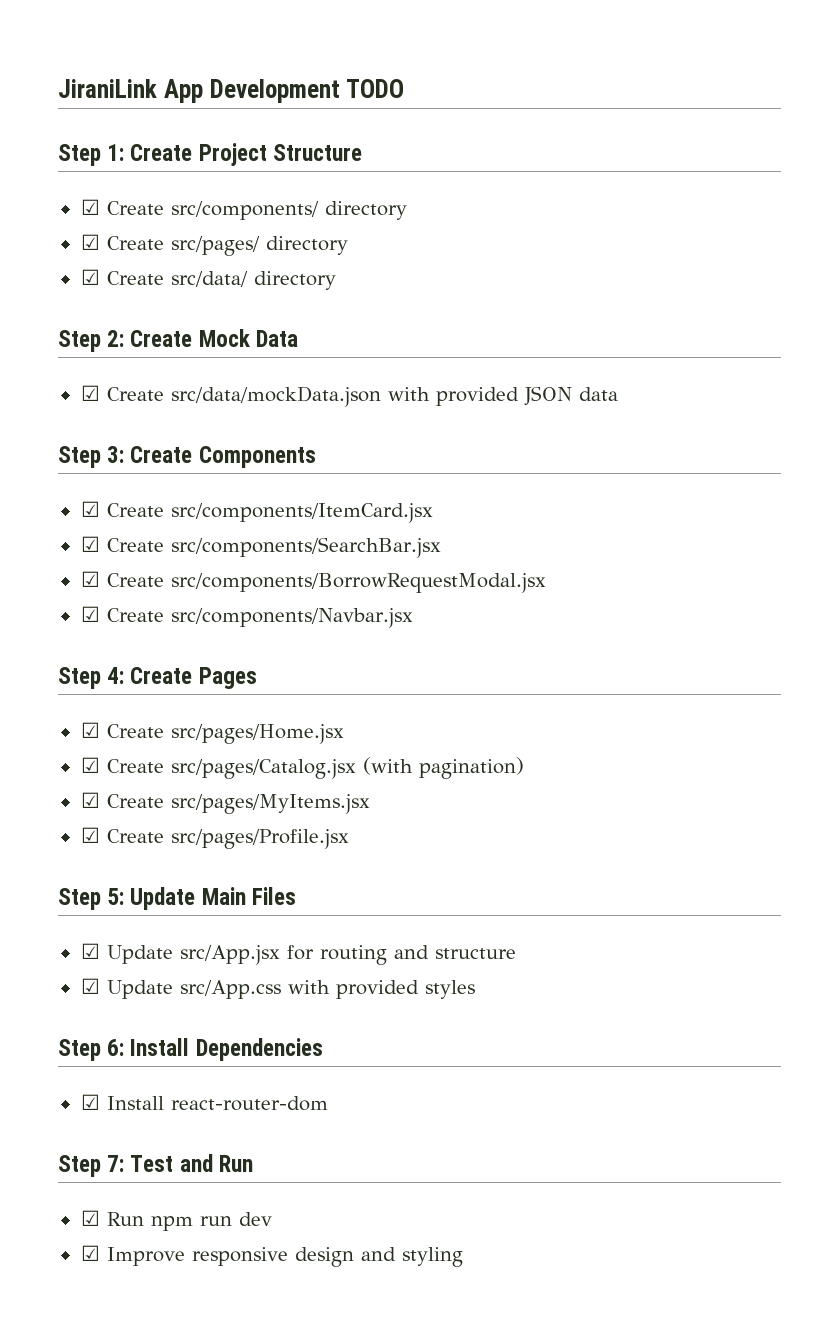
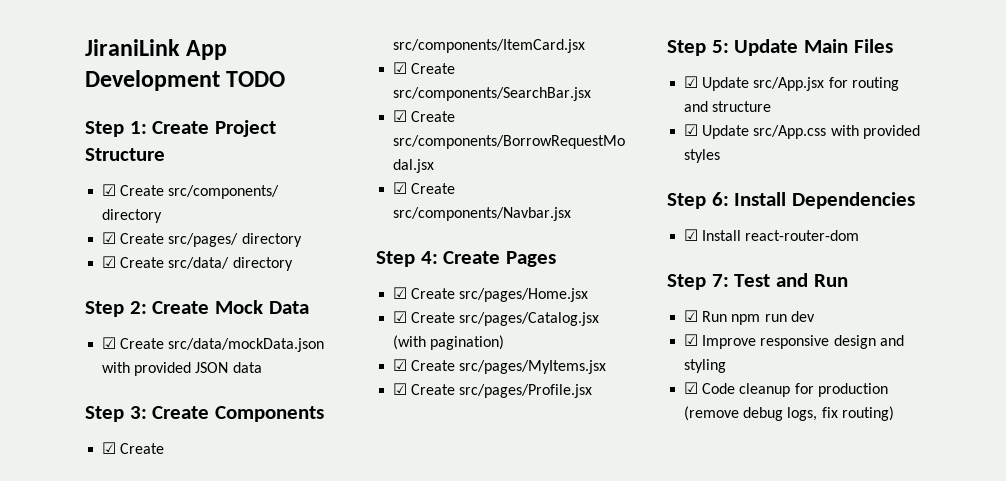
+ ☑ Code cleanup for production (remove debug logs, fix routing)

